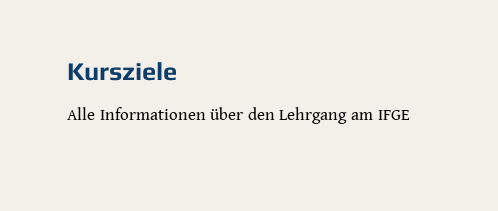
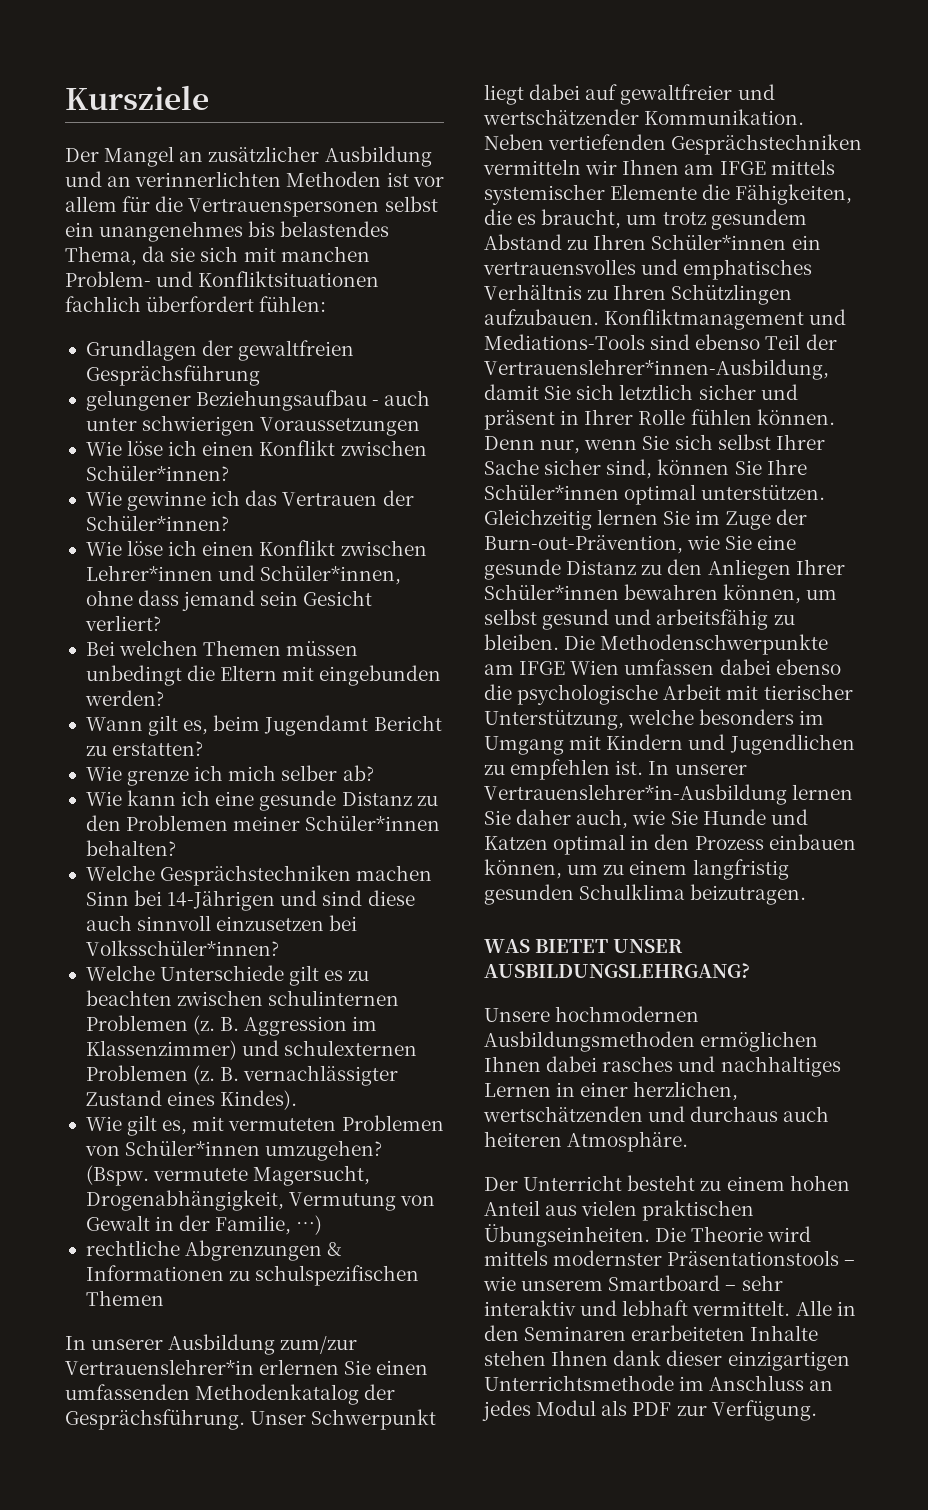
- Alle Informationen über den Lehrgang am IFGE
+ Der Mangel an zusätzlicher Ausbildung und an verinnerlichten Methoden ist vor allem für die Vertrauenspersonen selbst ein unangenehmes bis belastendes Thema, da sie sich mit manchen Problem- und Konfliktsituationen fachlich überfordert fühlen:
+ Grundlagen der gewaltfreien Gesprächsführung
+ gelungener Beziehungsaufbau - auch unter schwierigen Voraussetzungen
+ Wie löse ich einen Konflikt zwischen Schüler*innen?
+ Wie gewinne ich das Vertrauen der Schüler*innen?
+ Wie löse ich einen Konflikt zwischen Lehrer*innen und Schüler*innen, ohne dass jemand sein Gesicht verliert?
+ Bei welchen Themen müssen unbedingt die Eltern mit eingebunden werden?
+ Wann gilt es, beim Jugendamt Bericht zu erstatten?
+ Wie grenze ich mich selber ab?
+ Wie kann ich eine gesunde Distanz zu den Problemen meiner Schüler*innen behalten?
+ Welche Gesprächstechniken machen Sinn bei 14-Jährigen und sind diese auch sinnvoll einzusetzen bei Volksschüler*innen?
+ Welche Unterschiede gilt es zu beachten zwischen schulinternen Problemen (z. B. Aggression im Klassenzimmer) und schulexternen Problemen (z. B. vernachlässigter Zustand eines Kindes).
+ Wie gilt es, mit vermuteten Problemen von Schüler*innen umzugehen? (Bspw. vermutete Magersucht, Drogenabhängigkeit, Vermutung von Gewalt in der Familie, …)
+ rechtliche Abgrenzungen & Informationen zu schulspezifischen Themen
+ In unserer Ausbildung zum/zur Vertrauenslehrer*in erlernen Sie einen umfassenden Methodenkatalog der Gesprächsführung. Unser Schwerpunkt liegt dabei auf gewaltfreier und wertschätzender Kommunikation. Neben vertiefenden Gesprächstechniken vermitteln wir Ihnen am IFGE mittels systemischer Elemente die Fähigkeiten, die es braucht, um trotz gesundem Abstand zu Ihren Schüler*innen ein vertrauensvolles und emphatisches Verhältnis zu Ihren Schützlingen aufzubauen. Konfliktmanagement und Mediations-Tools sind ebenso Teil der Vertrauenslehrer*innen-Ausbildung, damit Sie sich letztlich sicher und präsent in Ihrer Rolle fühlen können. Denn nur, wenn Sie sich selbst Ihrer Sache sicher sind, können Sie Ihre Schüler*innen optimal unterstützen. Gleichzeitig lernen Sie im Zuge der Burn-out-Prävention, wie Sie eine gesunde Distanz zu den Anliegen Ihrer Schüler*innen bewahren können, um selbst gesund und arbeitsfähig zu bleiben. Die Methodenschwerpunkte am IFGE Wien umfassen dabei ebenso die psychologische Arbeit mit tierischer Unterstützung, welche besonders im Umgang mit Kindern und Jugendlichen zu empfehlen ist. In unserer Vertrauenslehrer*in-Ausbildung lernen Sie daher auch, wie Sie Hunde und Katzen optimal in den Prozess einbauen können, um zu einem langfristig gesunden Schulklima beizutragen.
+ WAS BIETET UNSER AUSBILDUNGSLEHRGANG?
+ Unsere hochmodernen Ausbildungsmethoden ermöglichen Ihnen dabei rasches und nachhaltiges Lernen in einer herzlichen, wertschätzenden und durchaus auch heiteren Atmosphäre.
+ Der Unterricht besteht zu einem hohen Anteil aus vielen praktischen Übungseinheiten. Die Theorie wird mittels modernster Präsentationstools – wie unserem Smartboard – sehr interaktiv und lebhaft vermittelt. Alle in den Seminaren erarbeiteten Inhalte stehen Ihnen dank dieser einzigartigen Unterrichtsmethode im Anschluss an jedes Modul als PDF zur Verfügung.

